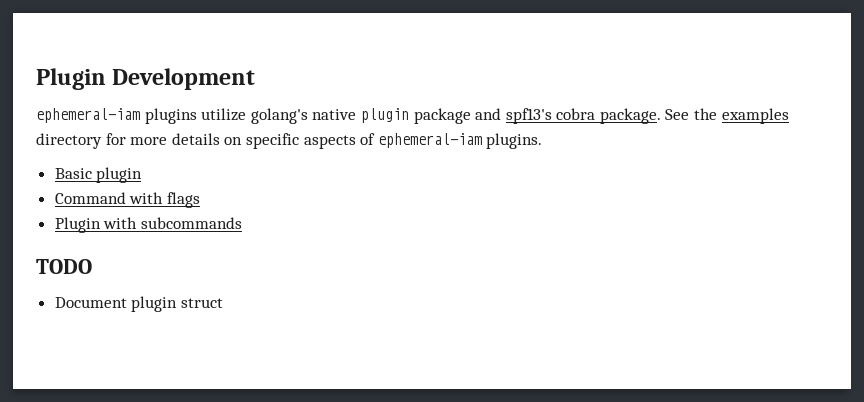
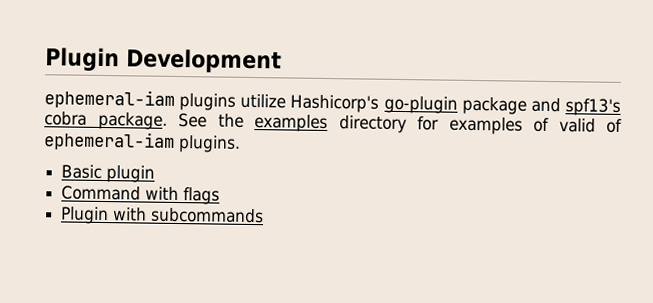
- ephemeral-iam plugins utilize golang's native plugin package and spf13's cobra package.
+ ephemeral-iam plugins utilize Hashicorp's go-plugin package and spf13's cobra package.
- See the examples directory for more details on specific aspects of ephemeral-iam plugins.
+ See the examples directory for examples of valid of ephemeral-iam plugins.
- TODO
- Document plugin struct

